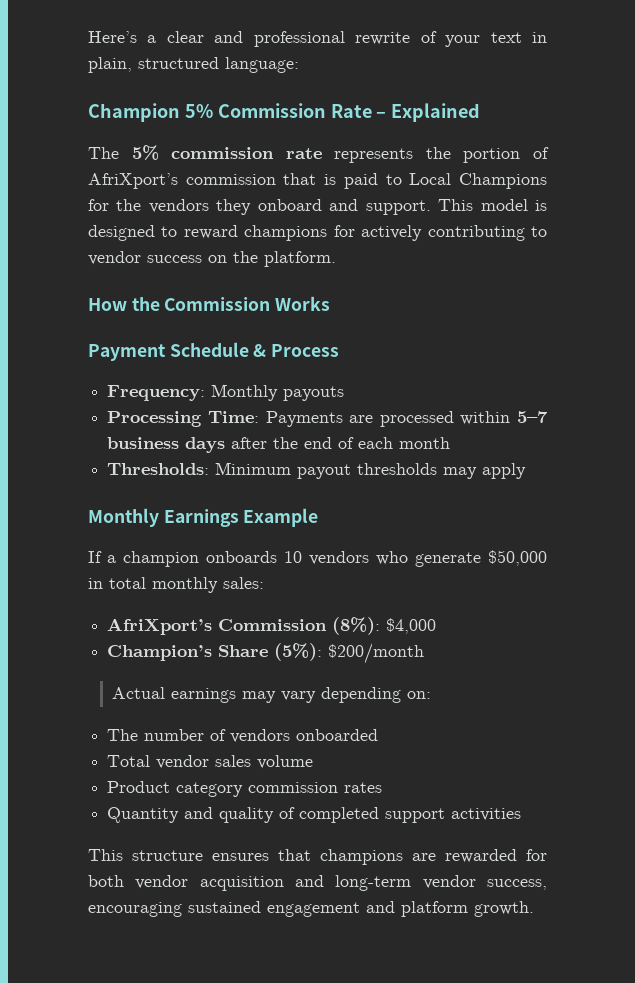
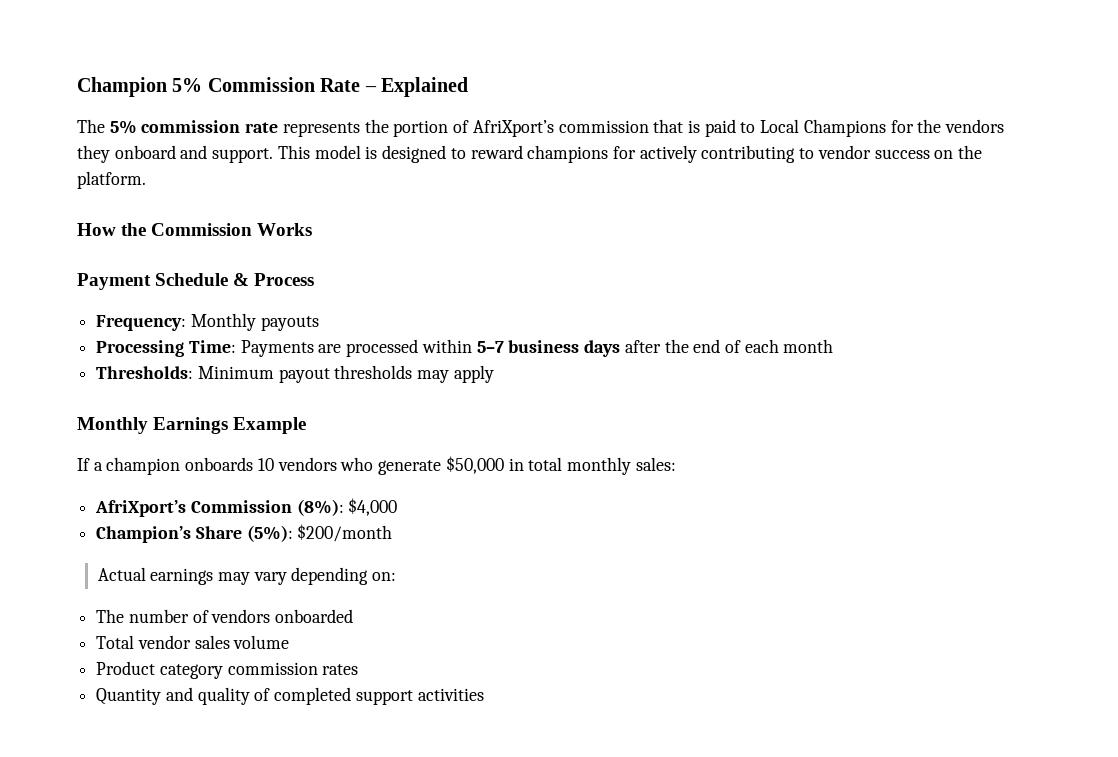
- Here’s a clear and professional rewrite of your text in plain, structured language:
- This structure ensures that champions are rewarded for both vendor acquisition and long-term vendor success, encouraging sustained engagement and platform growth.

